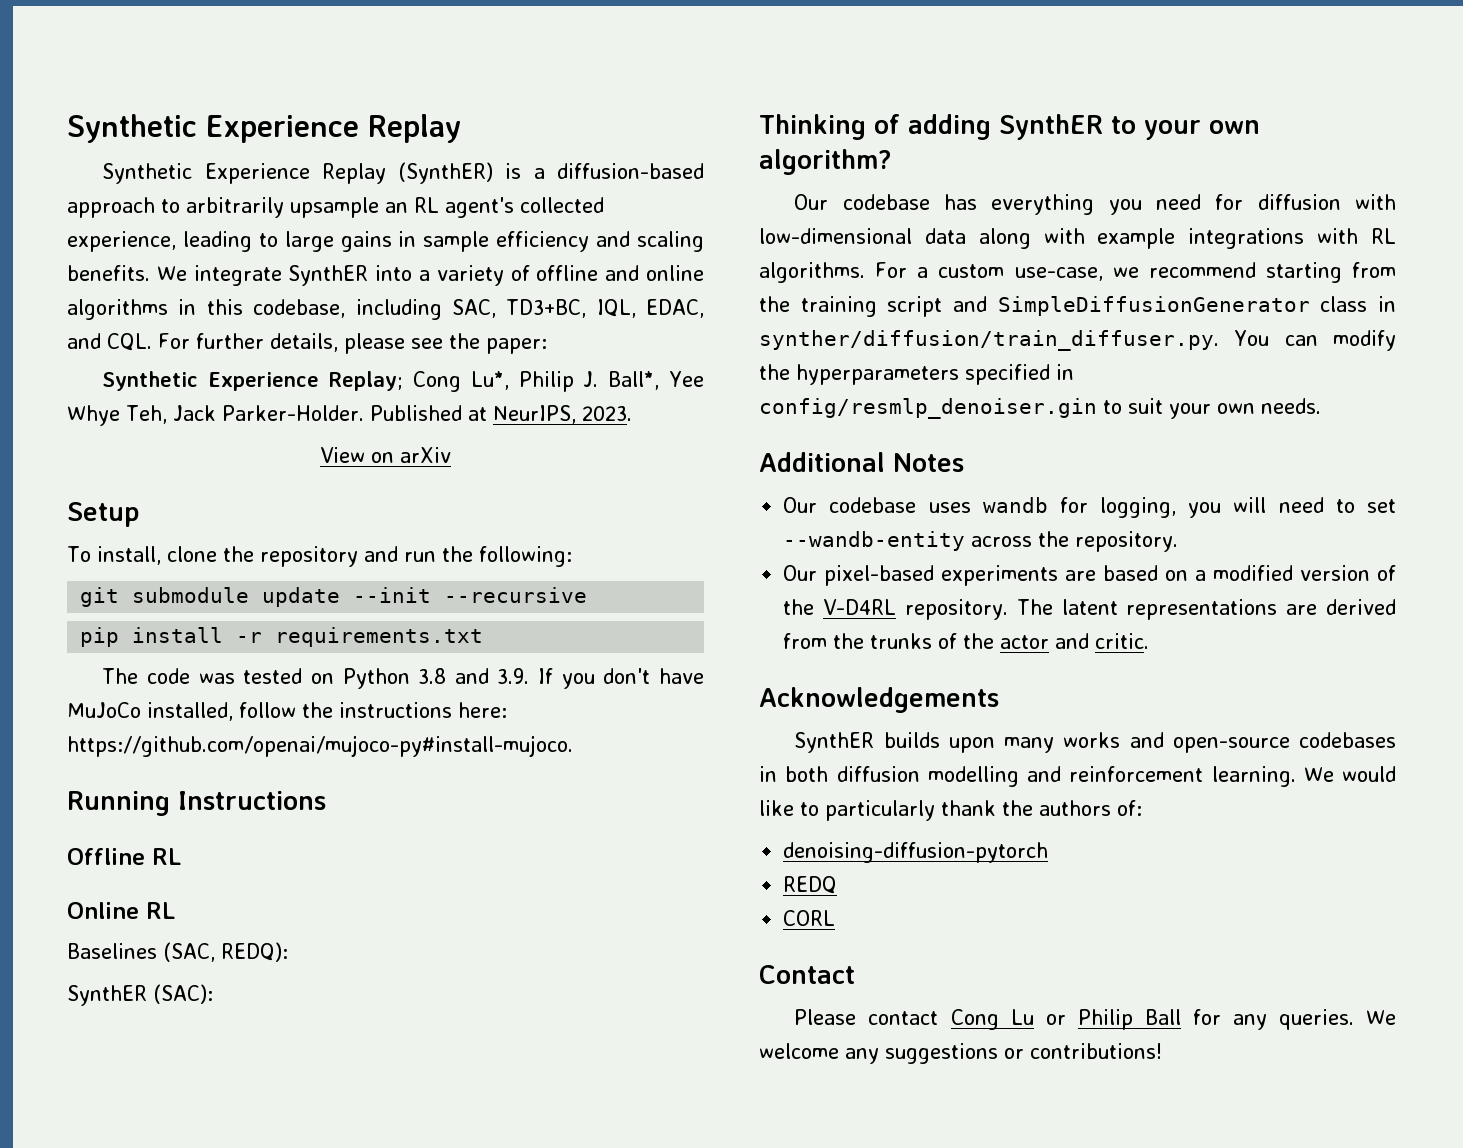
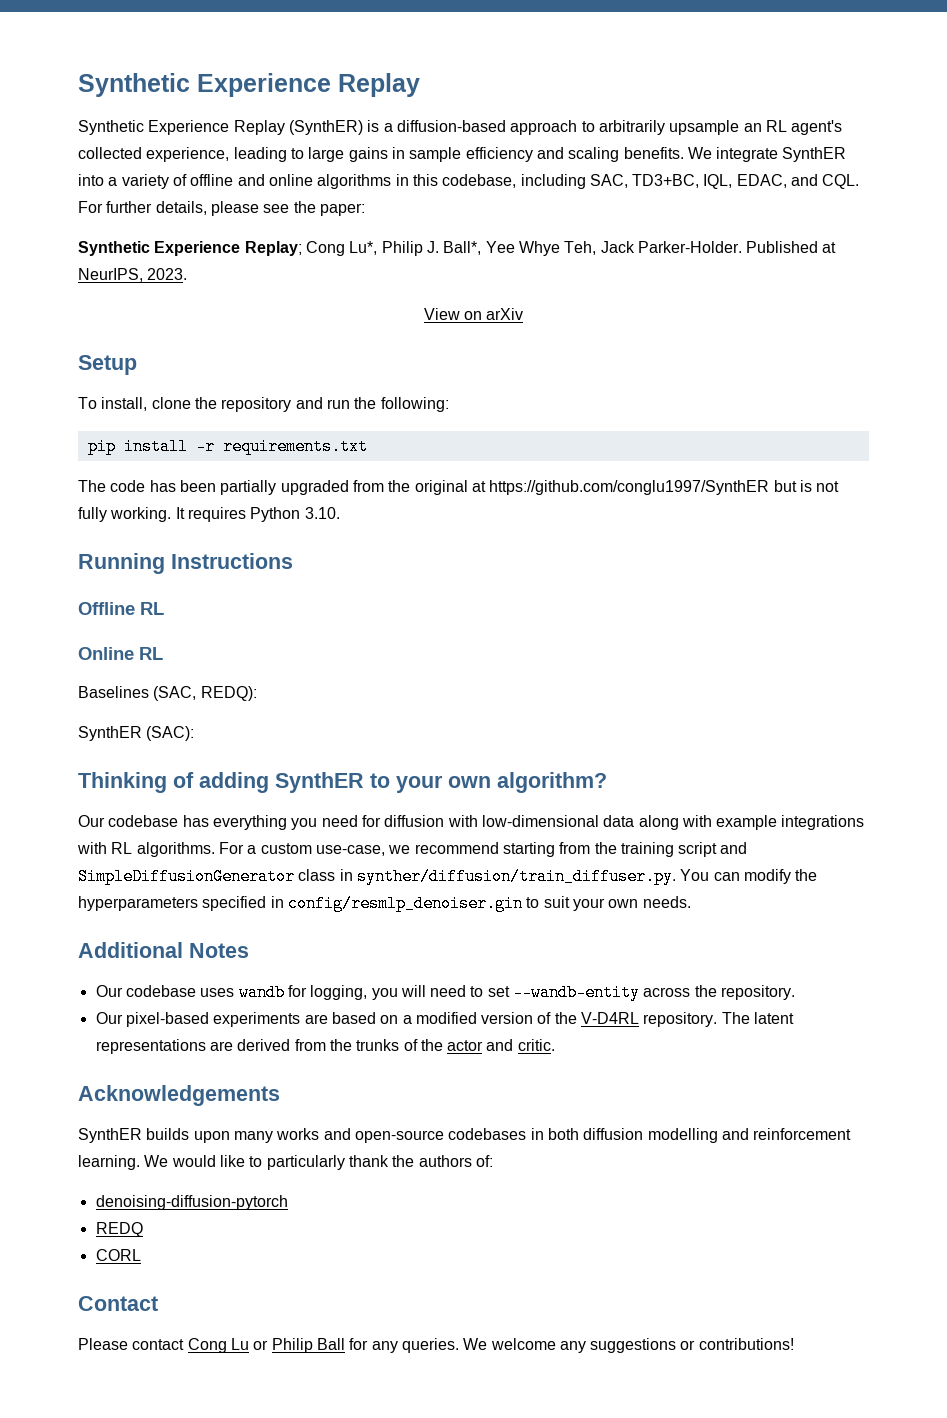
- git submodule update --init --recursive
- The code was tested on Python 3.8 and 3.9. If you don't have MuJoCo installed, follow the instructions here: https://github.com/openai/mujoco-py#install-mujoco.
+ The code has been partially upgraded from the original at https://github.com/conglu1997/SynthER but is not fully working. It requires Python 3.10.

